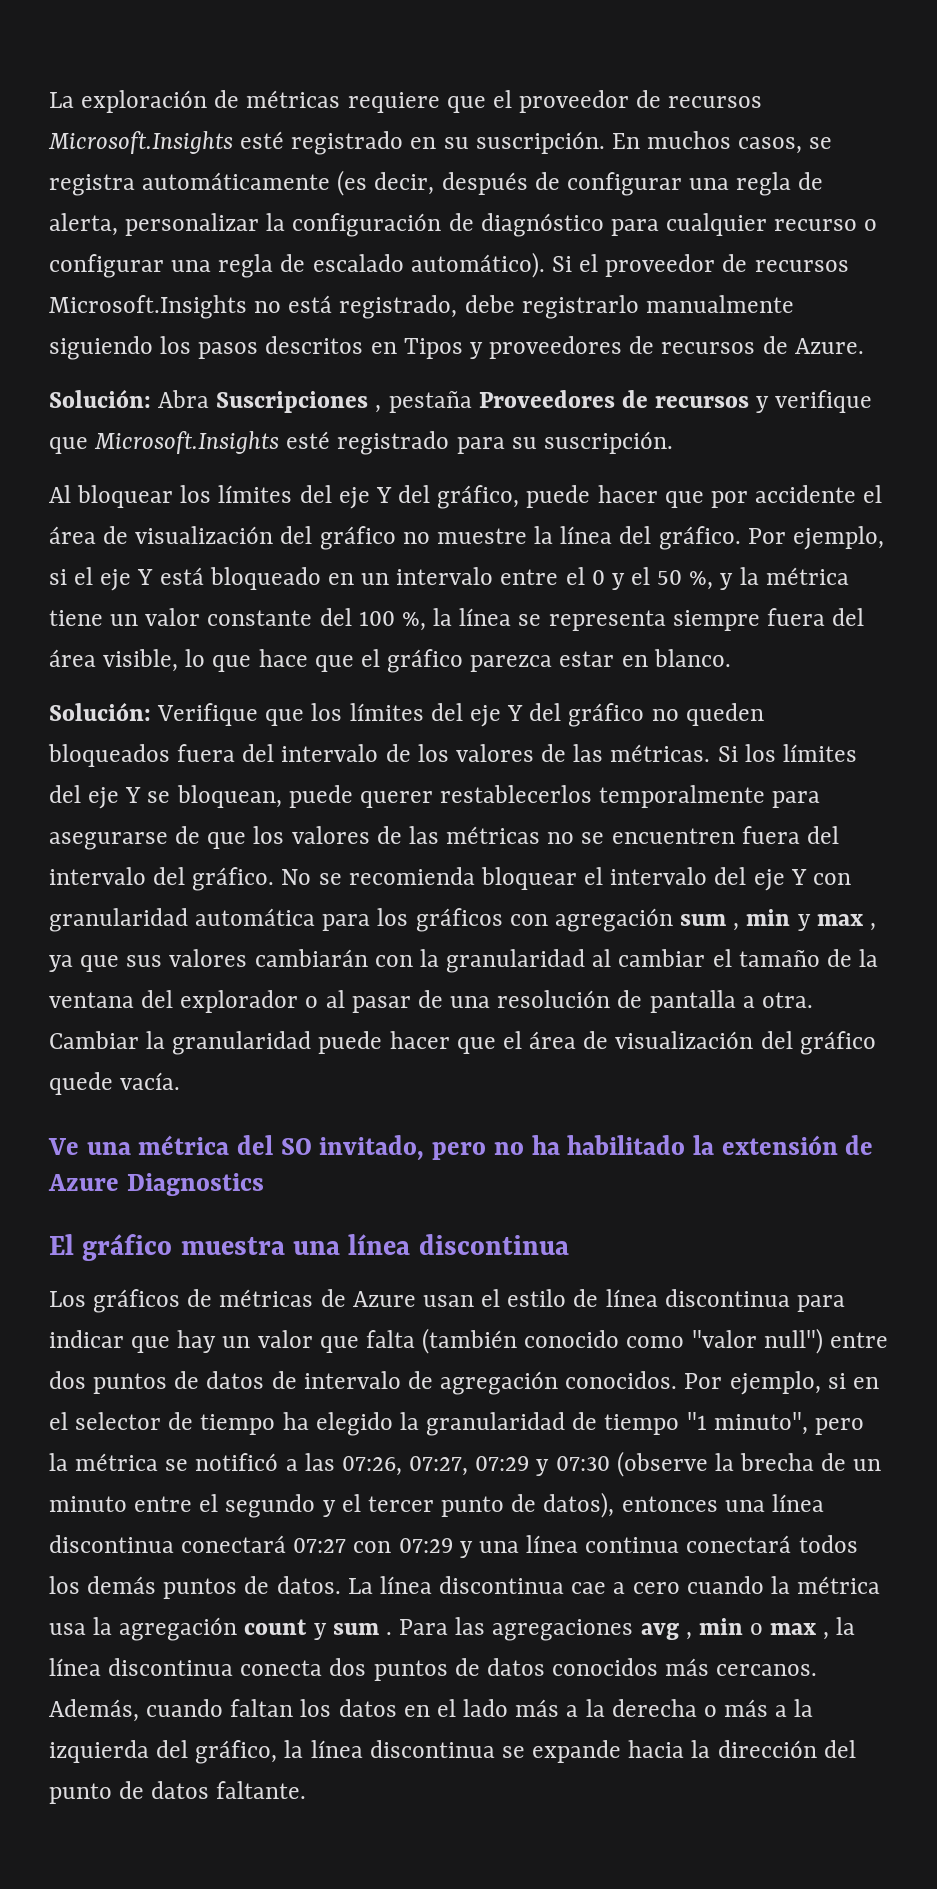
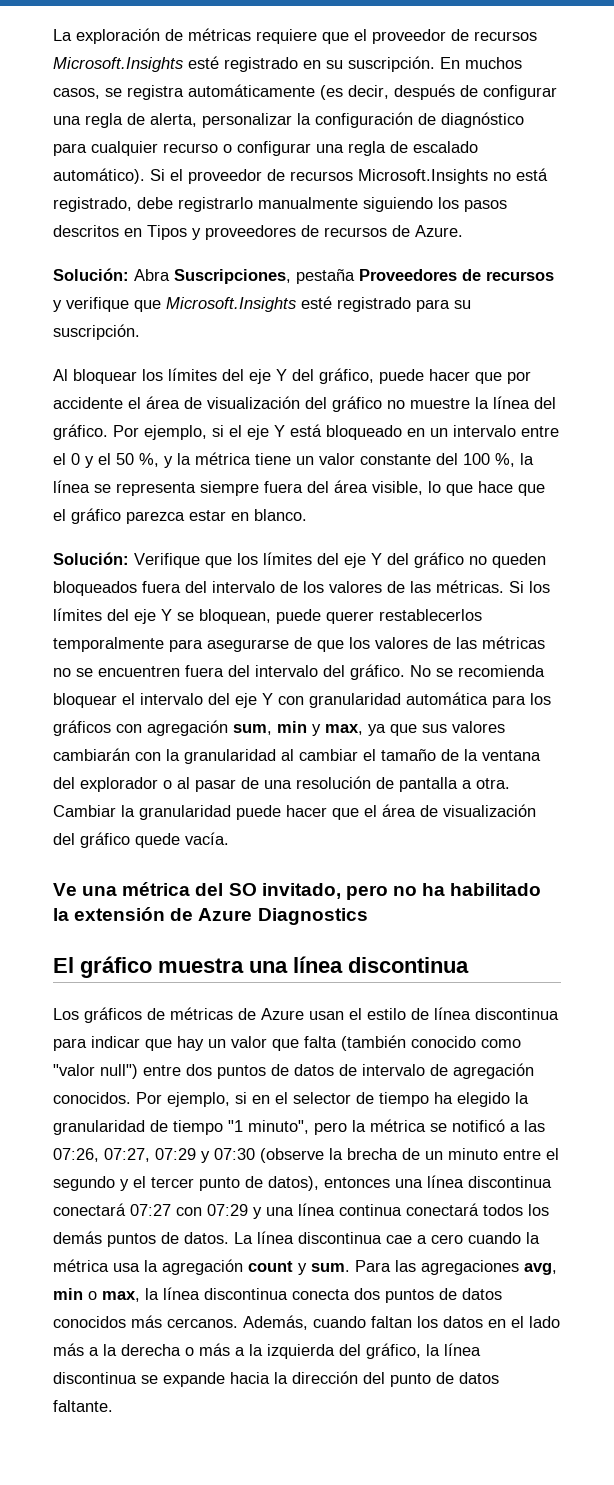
- Solución: Abra Suscripciones , pestaña Proveedores de recursos y verifique que Microsoft.Insights esté registrado para su suscripción.
+ Solución: Abra Suscripciones, pestaña Proveedores de recursos y verifique que Microsoft.Insights esté registrado para su suscripción.
- No se recomienda bloquear el intervalo del eje Y con granularidad automática para los gráficos con agregación sum , min y max , ya que sus valores cambiarán con la granularidad al cambiar el tamaño de la ventana del explorador o al pasar de una resolución de pantalla a otra.
+ No se recomienda bloquear el intervalo del eje Y con granularidad automática para los gráficos con agregación sum, min y max, ya que sus valores cambiarán con la granularidad al cambiar el tamaño de la ventana del explorador o al pasar de una resolución de pantalla a otra.
- La línea discontinua cae a cero cuando la métrica usa la agregación count y sum .
+ La línea discontinua cae a cero cuando la métrica usa la agregación count y sum.
- Para las agregaciones avg , min o max , la línea discontinua conecta dos puntos de datos conocidos más cercanos.
+ Para las agregaciones avg, min o max, la línea discontinua conecta dos puntos de datos conocidos más cercanos.

